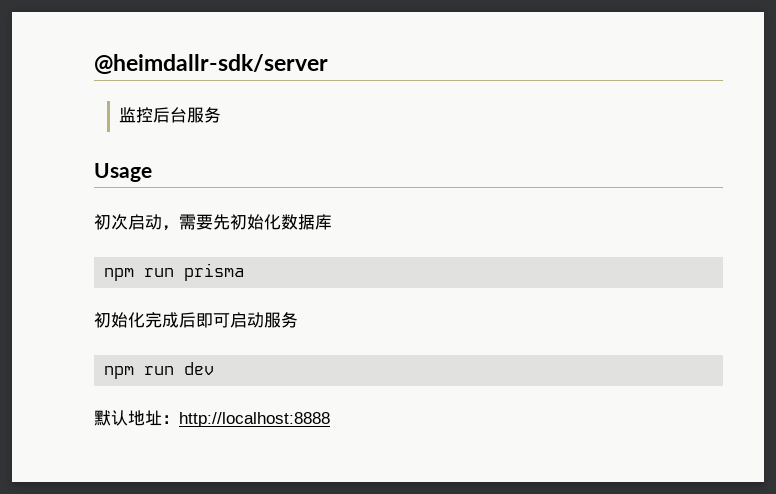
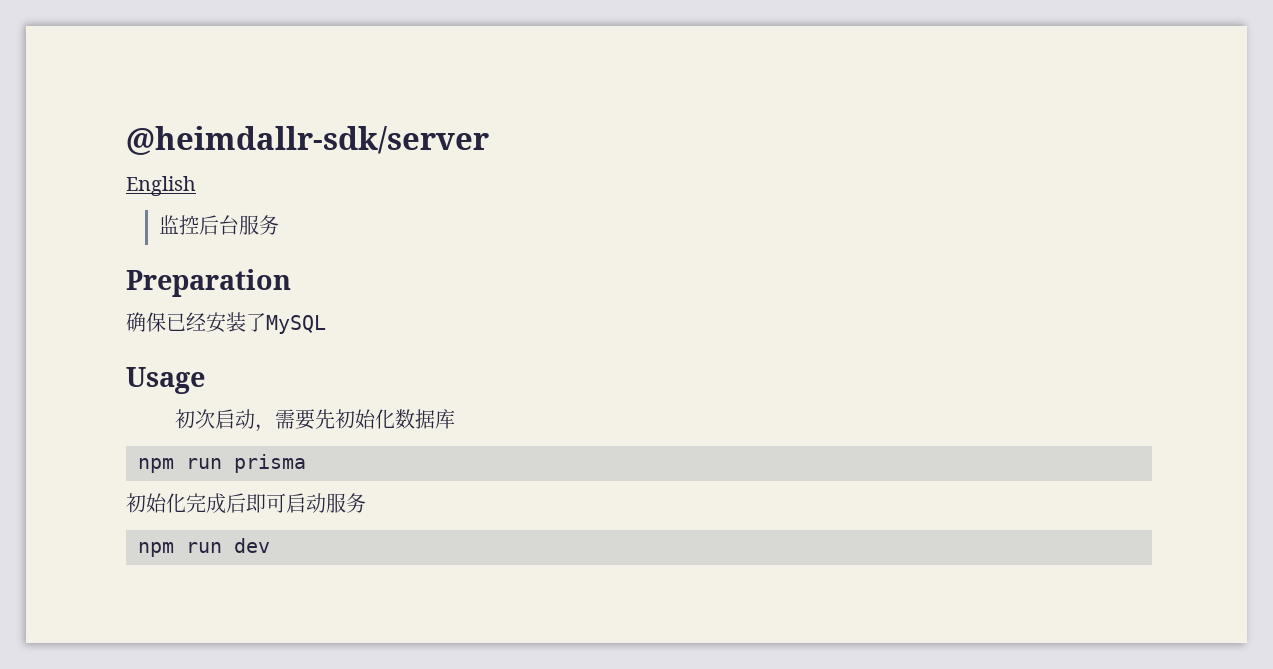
+ English
+ Preparation
+ 确保已经安装了MySQL
- 默认地址：http://localhost:8888

